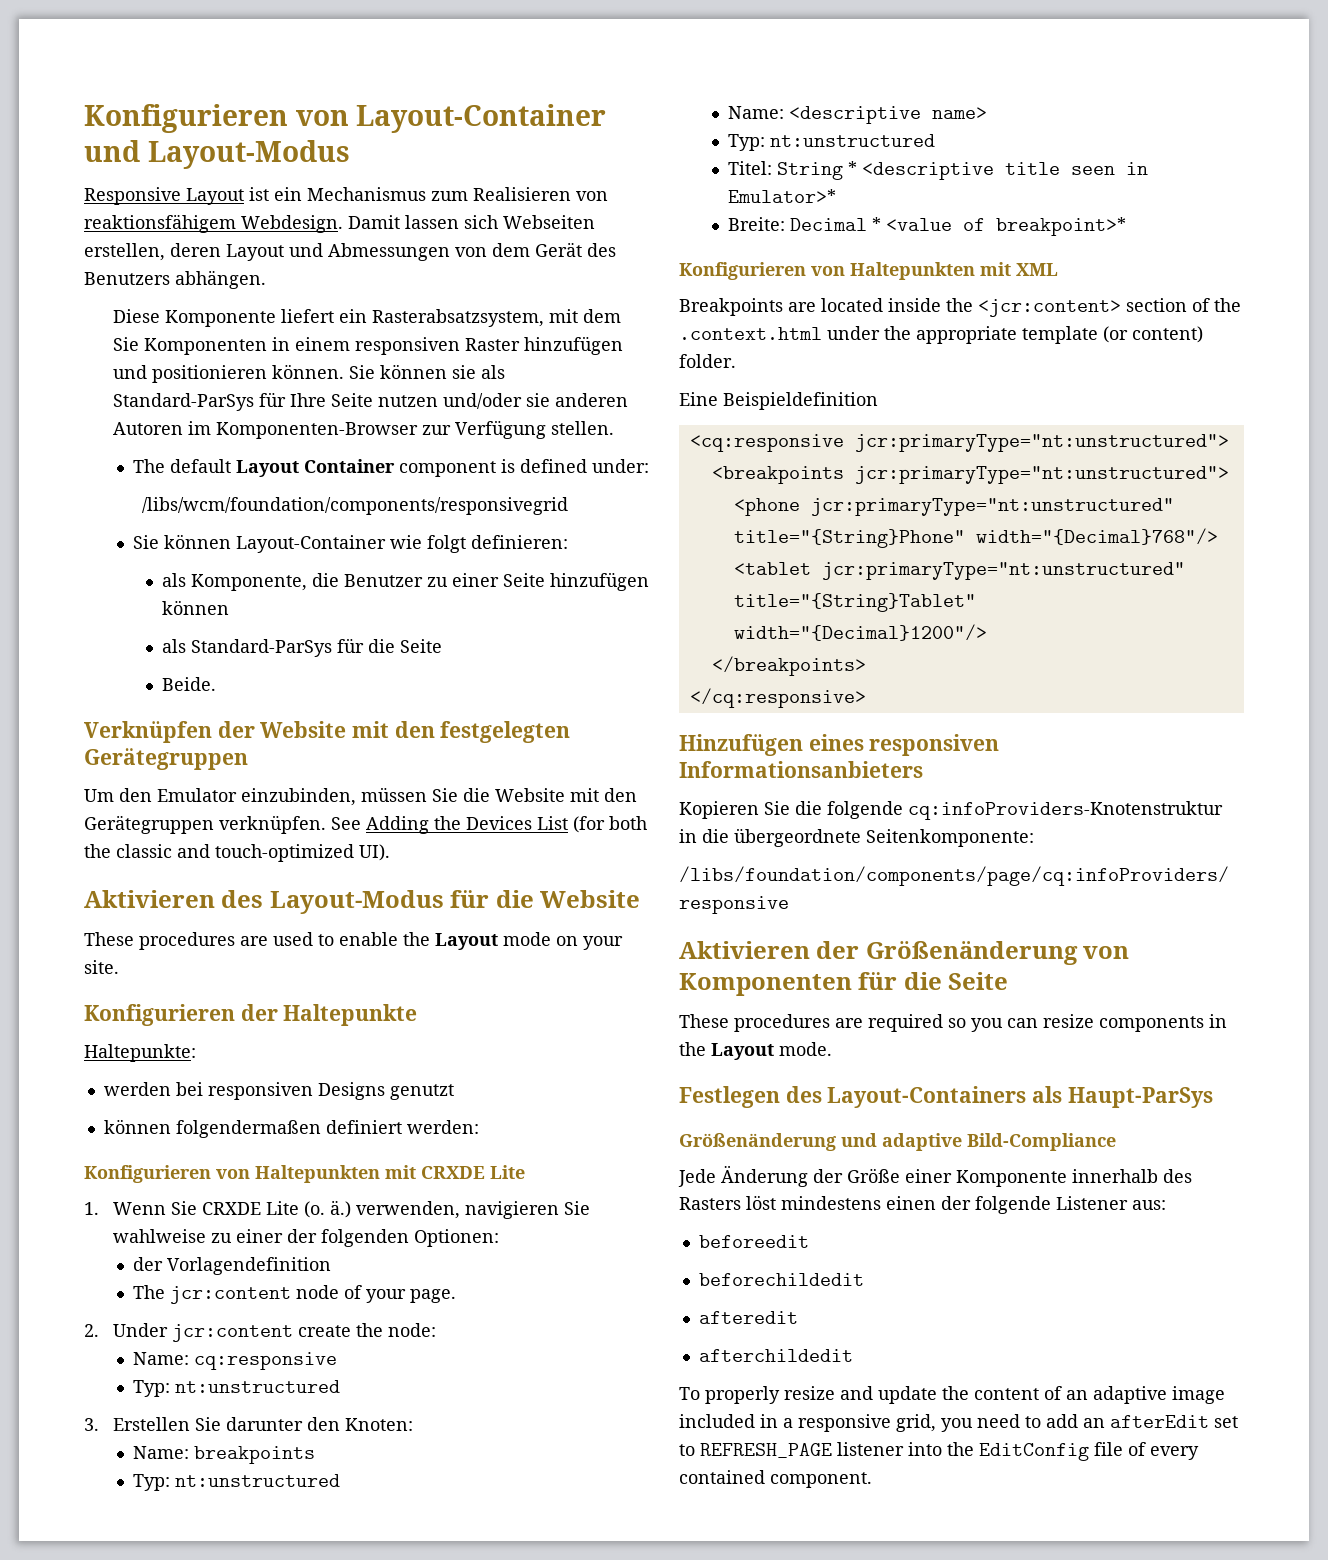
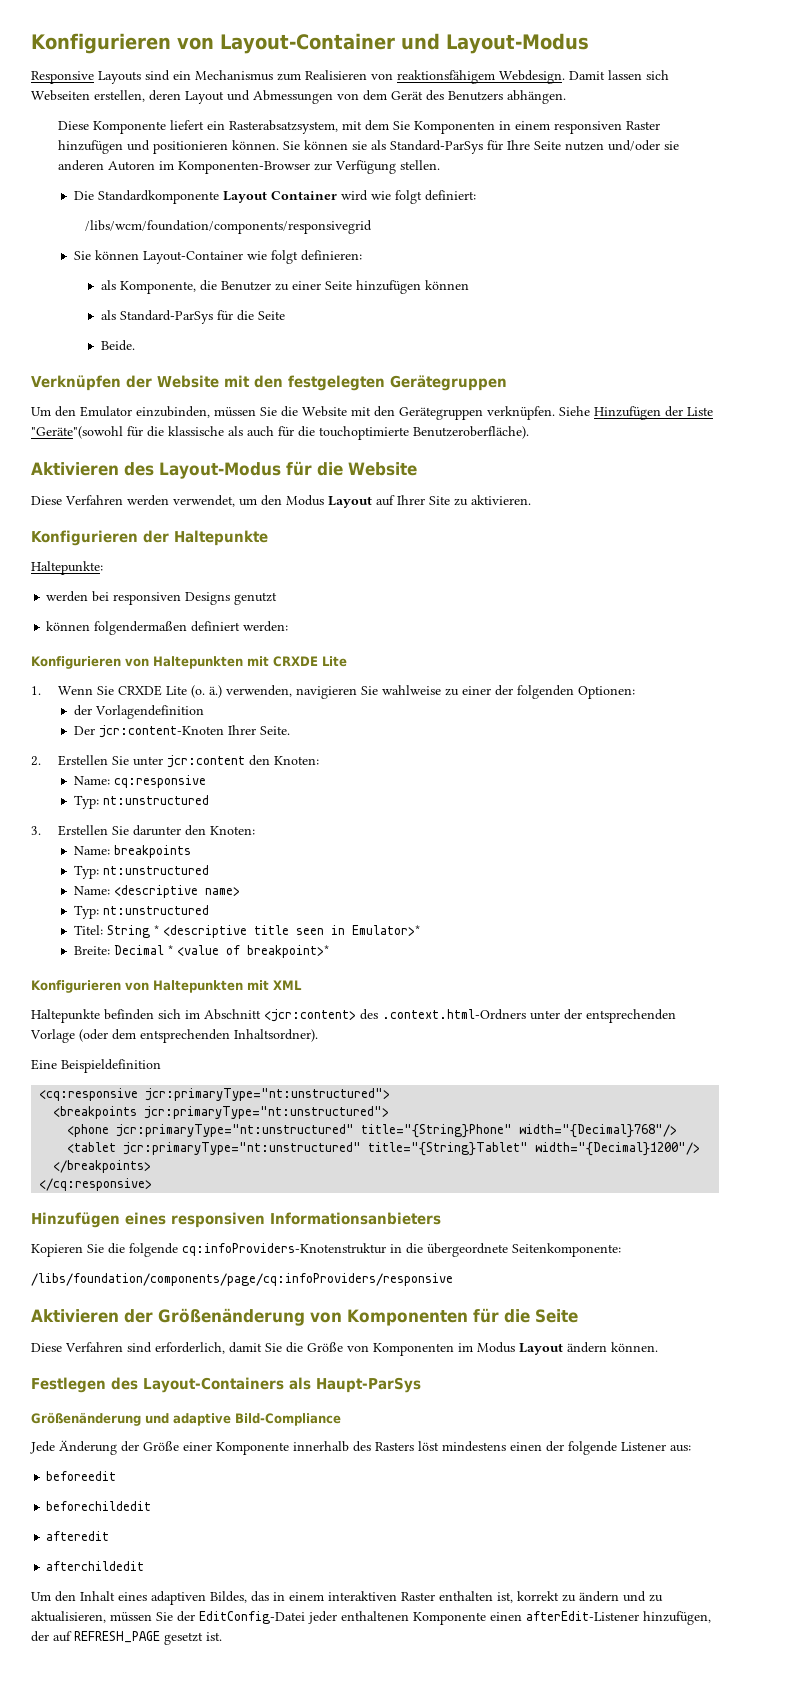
- Responsive Layout ist ein Mechanismus zum Realisieren von reaktionsfähigem Webdesign.
+ Responsive Layouts sind ein Mechanismus zum Realisieren von reaktionsfähigem Webdesign.
- The default Layout Container component is defined under:
+ Die Standardkomponente Layout Container wird wie folgt definiert:
- See Adding the Devices List (for both the classic and touch-optimized UI).
+ Siehe Hinzufügen der Liste "Geräte"(sowohl für die klassische als auch für die touchoptimierte Benutzeroberfläche).
- These procedures are used to enable the Layout mode on your site.
+ Diese Verfahren werden verwendet, um den Modus Layout auf Ihrer Site zu aktivieren.
- The jcr:content node of your page.
- 2. Under jcr:content create the node:
+ Der jcr:content-Knoten Ihrer Seite.
+ 2. Erstellen Sie unter jcr:content den Knoten:
- Breakpoints are located inside the <jcr:content> section of the .context.html under the appropriate template (or content) folder.
+ Haltepunkte befinden sich im Abschnitt <jcr:content> des .context.html-Ordners unter der entsprechenden Vorlage (oder dem entsprechenden Inhaltsordner).
- These procedures are required so you can resize components in the Layout mode.
+ Diese Verfahren sind erforderlich, damit Sie die Größe von Komponenten im Modus Layout ändern können.
- To properly resize and update the content of an adaptive image included in a responsive grid, you need to add an afterEdit set to REFRESH_PAGE listener into the EditConfig file of every contained component.
+ Um den Inhalt eines adaptiven Bildes, das in einem interaktiven Raster enthalten ist, korrekt zu ändern und zu aktualisieren, müssen Sie der EditConfig-Datei jeder enthaltenen Komponente einen afterEdit-Listener hinzufügen, der auf REFRESH_PAGE gesetzt ist.

